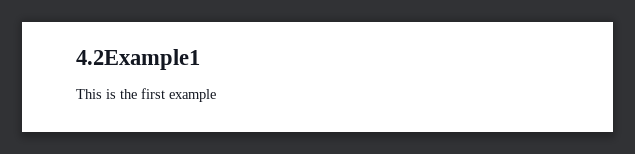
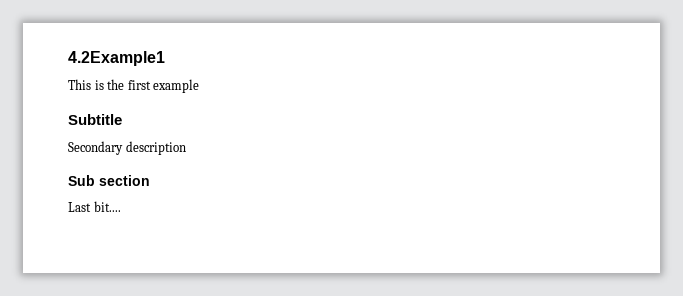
+ Subtitle
+ Secondary description
+ Sub section
+ Last bit....

